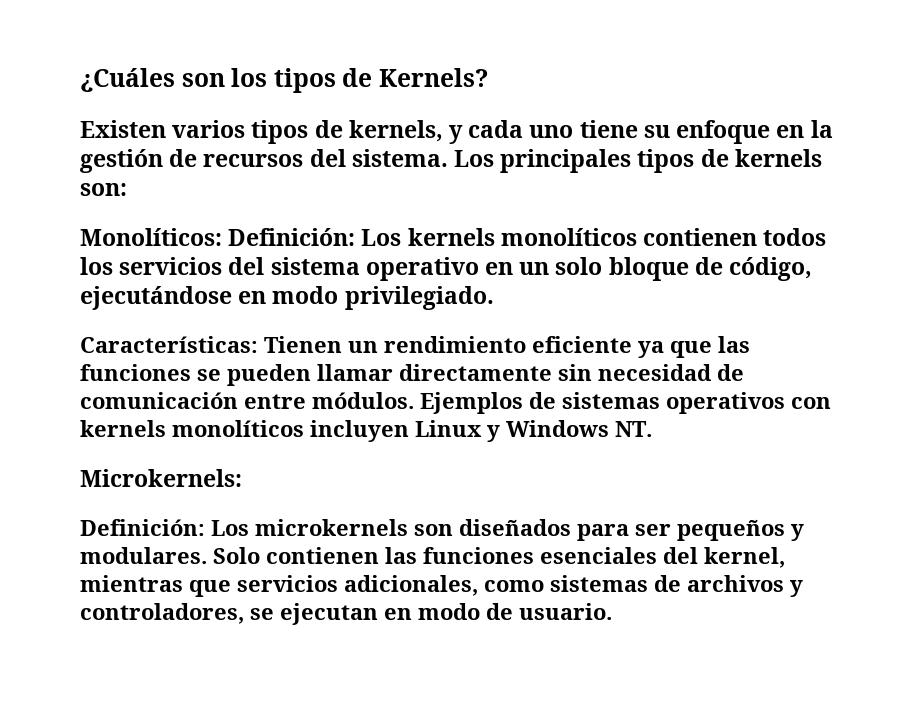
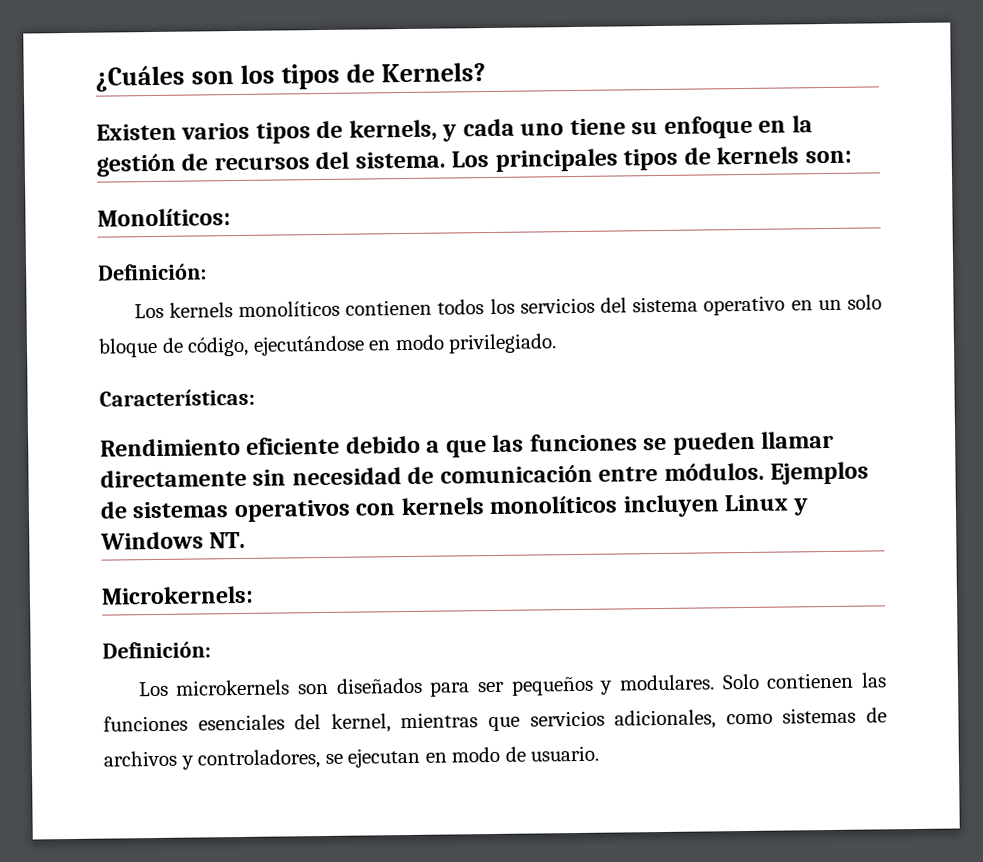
- Monolíticos: Definición: Los kernels monolíticos contienen todos los servicios del sistema operativo en un solo bloque de código, ejecutándose en modo privilegiado.
+ Monolíticos:
+ Definición:
+ Los kernels monolíticos contienen todos los servicios del sistema operativo en un solo bloque de código, ejecutándose en modo privilegiado.
- Características: Tienen un rendimiento eficiente ya que las funciones se pueden llamar directamente sin necesidad de comunicación entre módulos.
+ Características:
+ Rendimiento eficiente debido a que las funciones se pueden llamar directamente sin necesidad de comunicación entre módulos.
  Microkernels:
- Definición: Los microkernels son diseñados para ser pequeños y modulares.
+ Definición:
+ Los microkernels son diseñados para ser pequeños y modulares.

